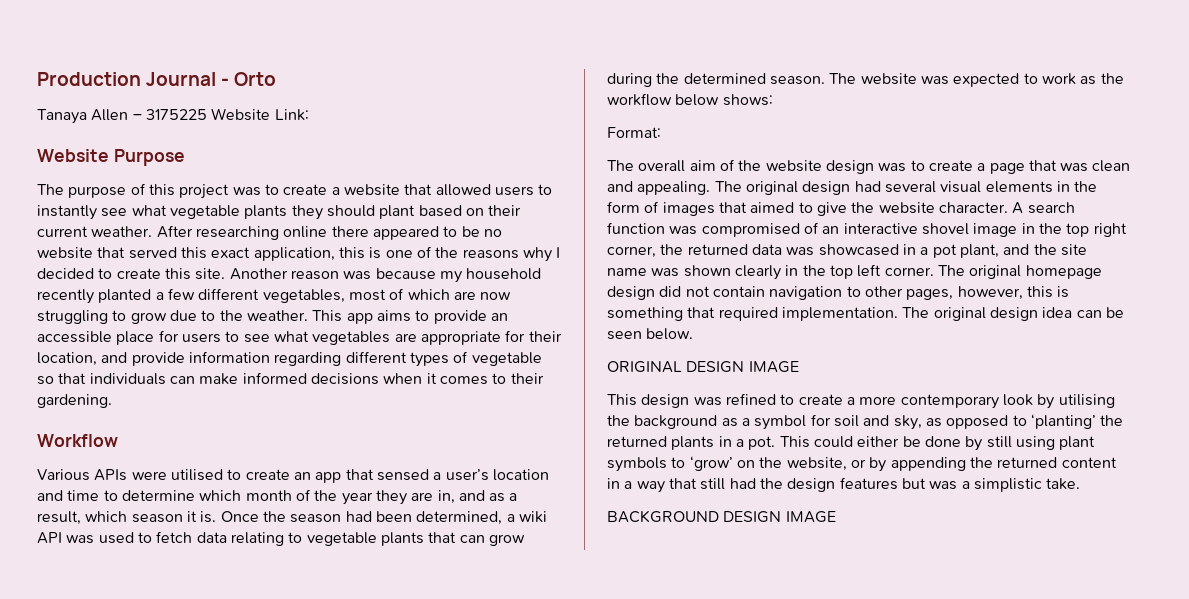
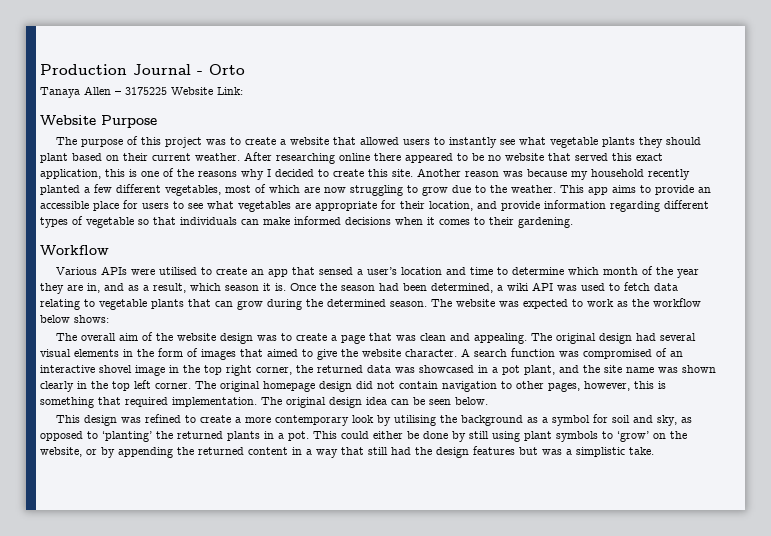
- Format:
- ORIGINAL DESIGN IMAGE
- BACKGROUND DESIGN IMAGE

